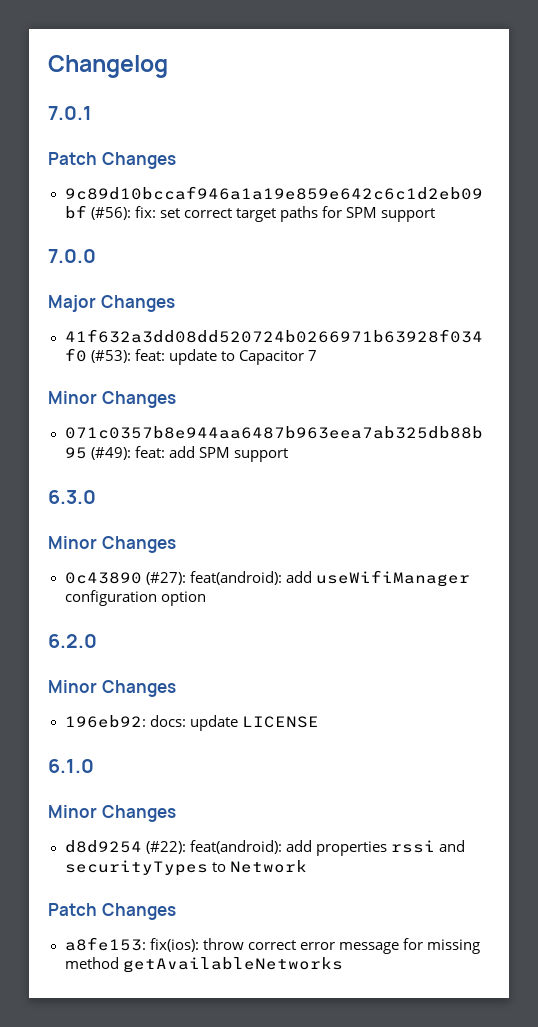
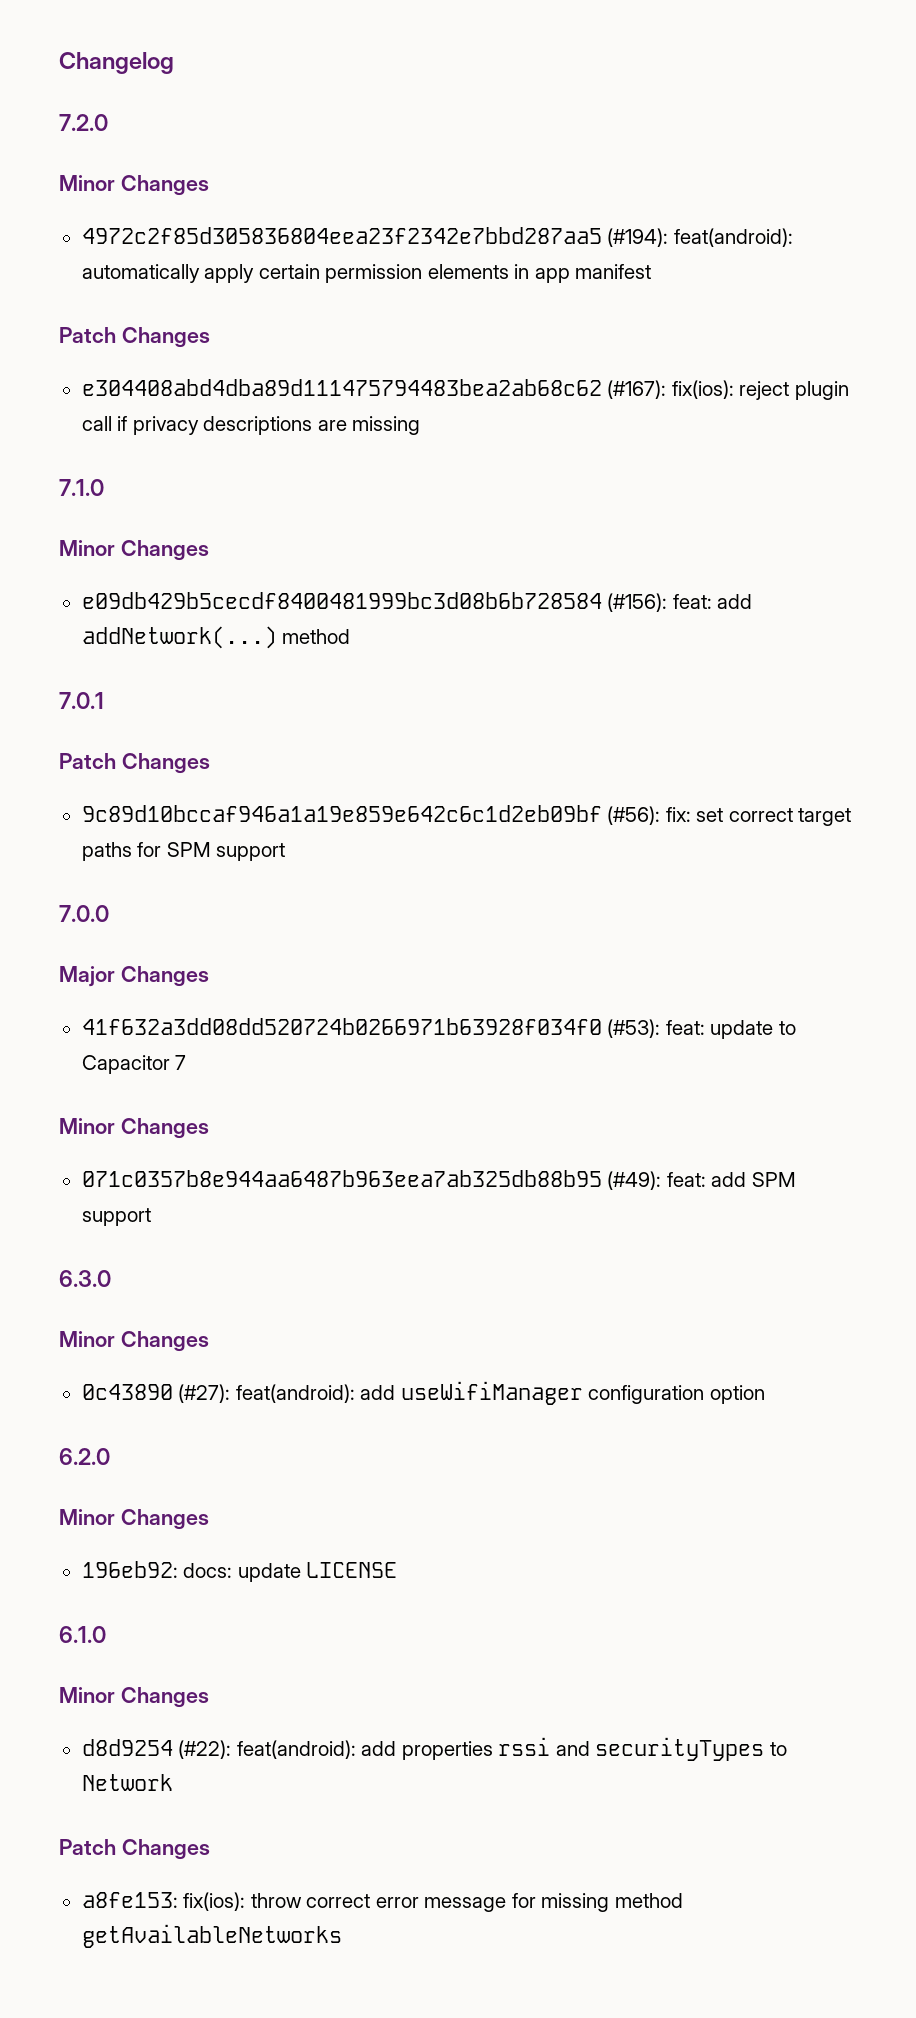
+ 7.2.0
+ Minor Changes
+ 4972c2f85d305836804eea23f2342e7bbd287aa5 (#194): feat(android): automatically apply certain permission elements in app manifest
+ Patch Changes
+ e304408abd4dba89d111475794483bea2ab68c62 (#167): fix(ios): reject plugin call if privacy descriptions are missing
+ 7.1.0
+ Minor Changes
+ e09db429b5cecdf8400481999bc3d08b6b728584 (#156): feat: add addNetwork(...) method

